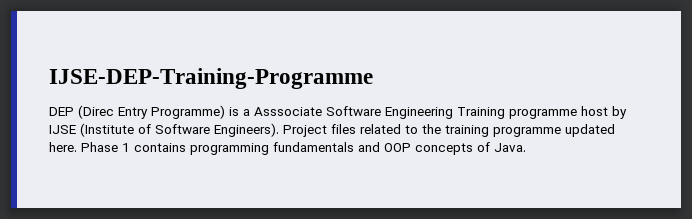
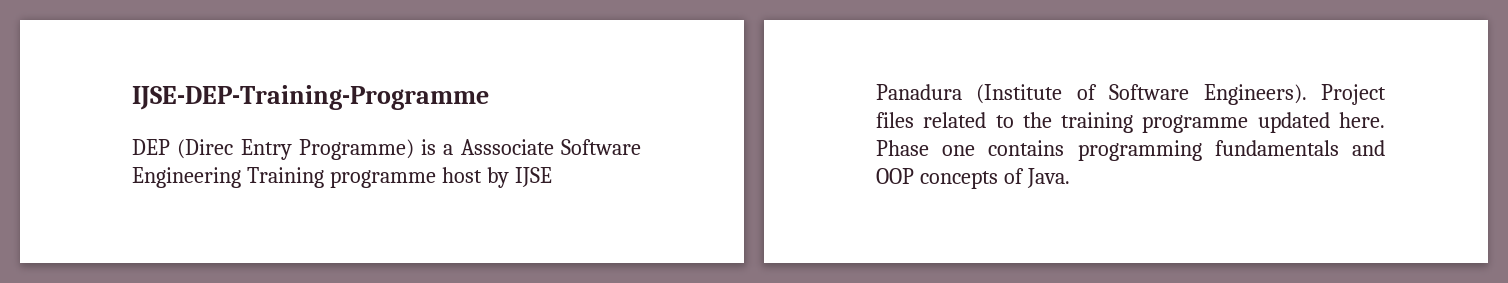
- DEP (Direc Entry Programme) is a Asssociate Software Engineering Training programme host by IJSE (Institute of Software Engineers).
+ DEP (Direc Entry Programme) is a Asssociate Software Engineering Training programme host by IJSE Panadura (Institute of Software Engineers).
- Phase 1 contains programming fundamentals and OOP concepts of Java.
+ Phase one contains programming fundamentals and OOP concepts of Java.

